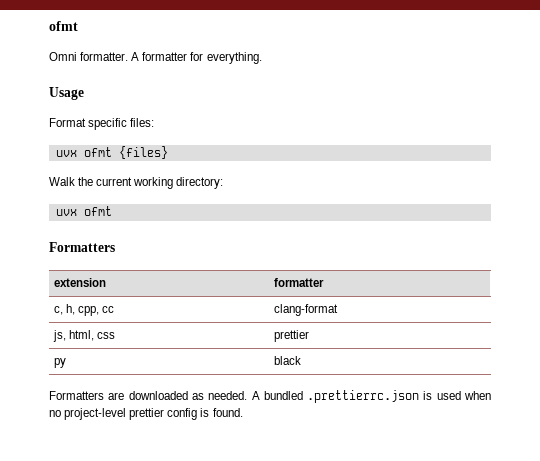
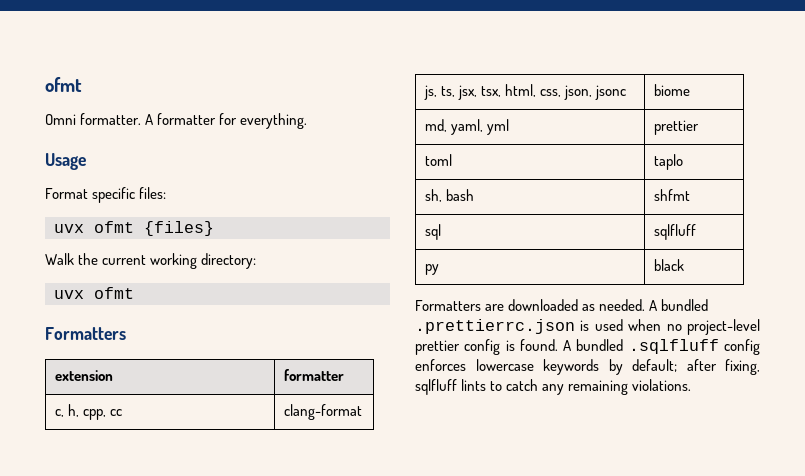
- js, html, css | prettier
+ js, ts, jsx, tsx, html, css, json, jsonc | biome
+ md, yaml, yml | prettier
+ toml | taplo
+ sh, bash | shfmt
+ sql | sqlfluff
+ A bundled .sqlfluff config enforces lowercase keywords by default; after fixing, sqlfluff lints to catch any remaining violations.

